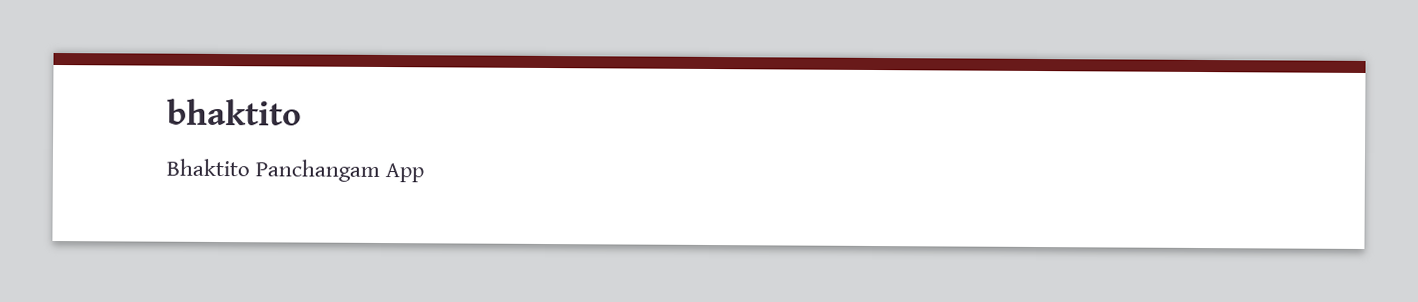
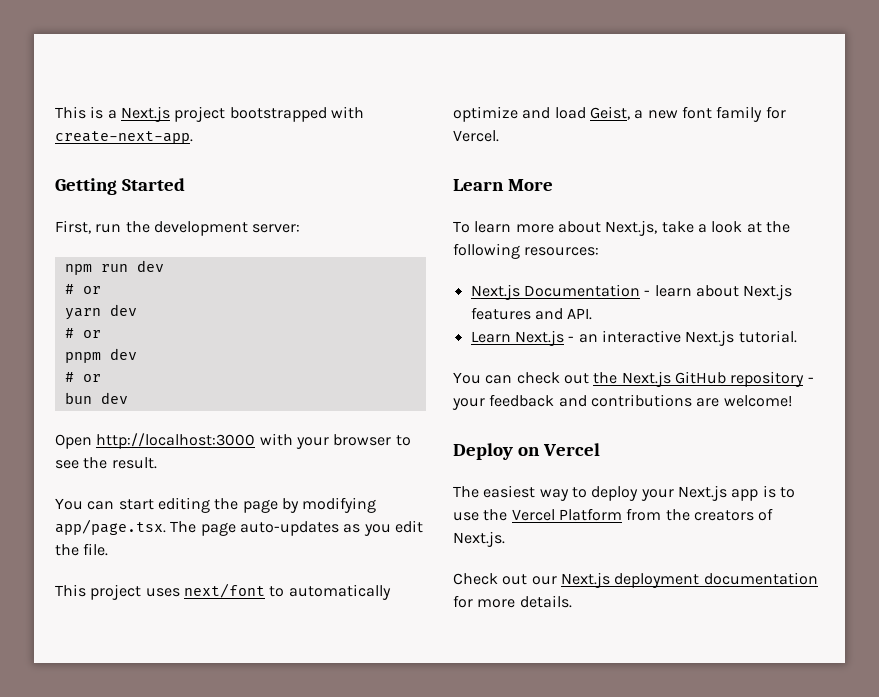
- bhaktito
- Bhaktito Panchangam App
+ This is a Next.js project bootstrapped with create-next-app.
+ Getting Started
+ First, run the development server:
+ npm run dev
+ # or
+ yarn dev
+ # or
+ pnpm dev
+ # or
+ bun dev
+ Open http://localhost:3000 with your browser to see the result.
+ You can start editing the page by modifying app/page.tsx. The page auto-updates as you edit the file.
+ This project uses next/font to automatically optimize and load Geist, a new font family for Vercel.
+ Learn More
+ To learn more about Next.js, take a look at the following resources:
+ Next.js Documentation - learn about Next.js features and API.
+ Learn Next.js - an interactive Next.js tutorial.
+ You can check out the Next.js GitHub repository - your feedback and contributions are welcome!
+ Deploy on Vercel
+ The easiest way to deploy your Next.js app is to use the Vercel Platform from the creators of Next.js.
+ Check out our Next.js deployment documentation for more details.

